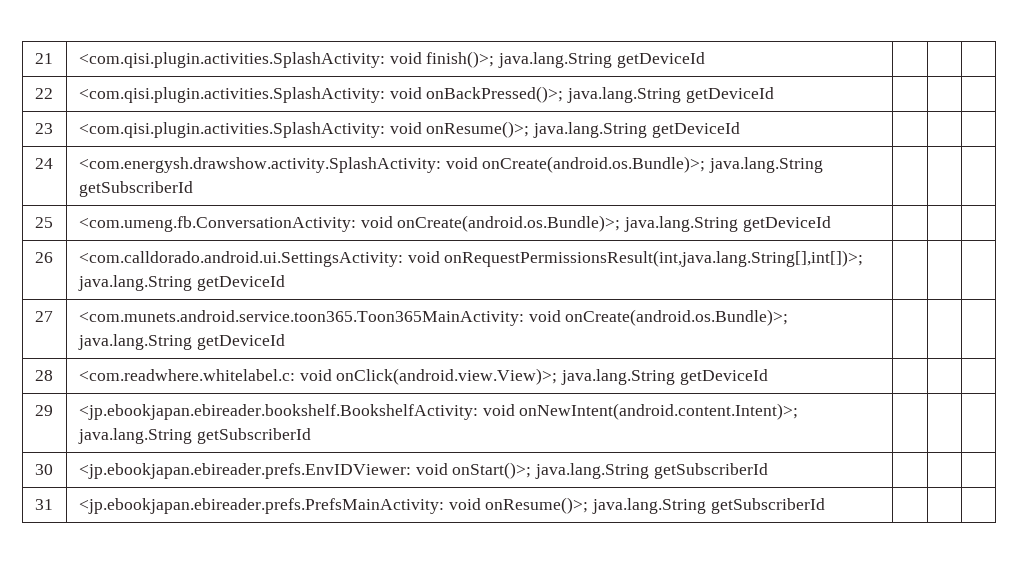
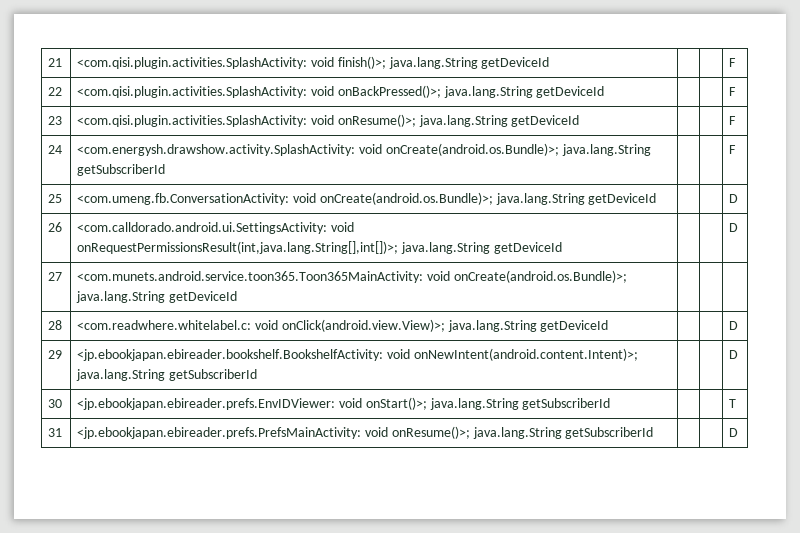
- 21 | <com.qisi.plugin.activities.SplashActivity: void finish()>; java.lang.String getDeviceId | | |
+ 21 | <com.qisi.plugin.activities.SplashActivity: void finish()>; java.lang.String getDeviceId | | | F
- 22 | <com.qisi.plugin.activities.SplashActivity: void onBackPressed()>; java.lang.String getDeviceId | | |
+ 22 | <com.qisi.plugin.activities.SplashActivity: void onBackPressed()>; java.lang.String getDeviceId | | | F
- 23 | <com.qisi.plugin.activities.SplashActivity: void onResume()>; java.lang.String getDeviceId | | |
+ 23 | <com.qisi.plugin.activities.SplashActivity: void onResume()>; java.lang.String getDeviceId | | | F
- 24 | <com.energysh.drawshow.activity.SplashActivity: void onCreate(android.os.Bundle)>; java.lang.String getSubscriberId | | |
+ 24 | <com.energysh.drawshow.activity.SplashActivity: void onCreate(android.os.Bundle)>; java.lang.String getSubscriberId | | | F
- 25 | <com.umeng.fb.ConversationActivity: void onCreate(android.os.Bundle)>; java.lang.String getDeviceId | | |
+ 25 | <com.umeng.fb.ConversationActivity: void onCreate(android.os.Bundle)>; java.lang.String getDeviceId | | | D
- 26 | <com.calldorado.android.ui.SettingsActivity: void onRequestPermissionsResult(int,java.lang.String[],int[])>; java.lang.String getDeviceId | | |
+ 26 | <com.calldorado.android.ui.SettingsActivity: void onRequestPermissionsResult(int,java.lang.String[],int[])>; java.lang.String getDeviceId | | | D
- 28 | <com.readwhere.whitelabel.c: void onClick(android.view.View)>; java.lang.String getDeviceId | | |
+ 28 | <com.readwhere.whitelabel.c: void onClick(android.view.View)>; java.lang.String getDeviceId | | | D
- 29 | <jp.ebookjapan.ebireader.bookshelf.BookshelfActivity: void onNewIntent(android.content.Intent)>; java.lang.String getSubscriberId | | |
+ 29 | <jp.ebookjapan.ebireader.bookshelf.BookshelfActivity: void onNewIntent(android.content.Intent)>; java.lang.String getSubscriberId | | | D
- 30 | <jp.ebookjapan.ebireader.prefs.EnvIDViewer: void onStart()>; java.lang.String getSubscriberId | | |
+ 30 | <jp.ebookjapan.ebireader.prefs.EnvIDViewer: void onStart()>; java.lang.String getSubscriberId | | | T
- 31 | <jp.ebookjapan.ebireader.prefs.PrefsMainActivity: void onResume()>; java.lang.String getSubscriberId | | |
+ 31 | <jp.ebookjapan.ebireader.prefs.PrefsMainActivity: void onResume()>; java.lang.String getSubscriberId | | | D

